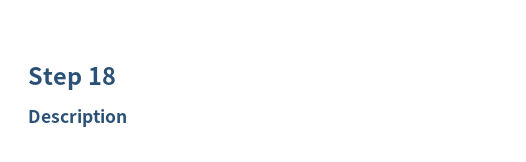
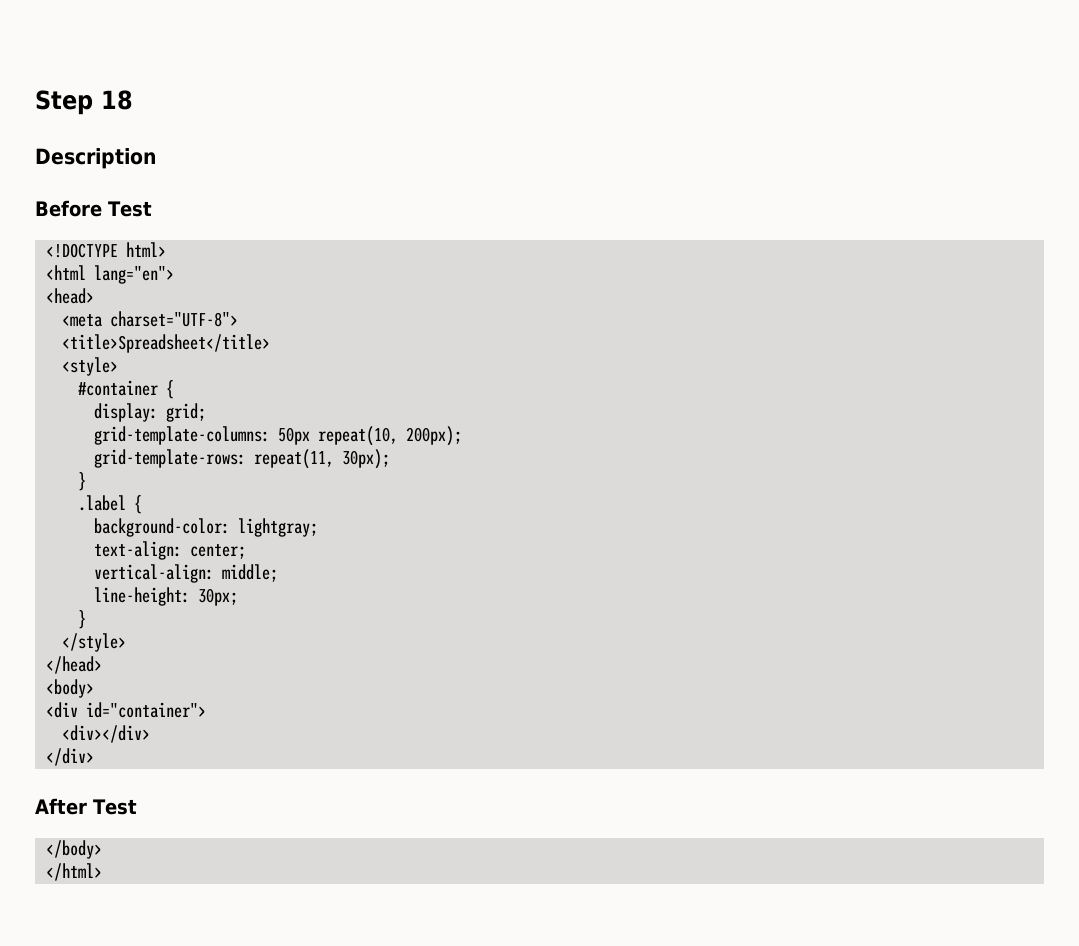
+ Before Test
+ <!DOCTYPE html>
+ <html lang="en">
+ <head>
+ <meta charset="UTF-8">
+ <title>Spreadsheet</title>
+ <style>
+ #container {
+ display: grid;
+ grid-template-columns: 50px repeat(10, 200px);
+ grid-template-rows: repeat(11, 30px);
+ }
+ .label {
+ background-color: lightgray;
+ text-align: center;
+ vertical-align: middle;
+ line-height: 30px;
+ }
+ </style>
+ </head>
+ <body>
+ <div id="container">
+ <div></div>
+ </div>
+ After Test
+ </body>
+ </html>

